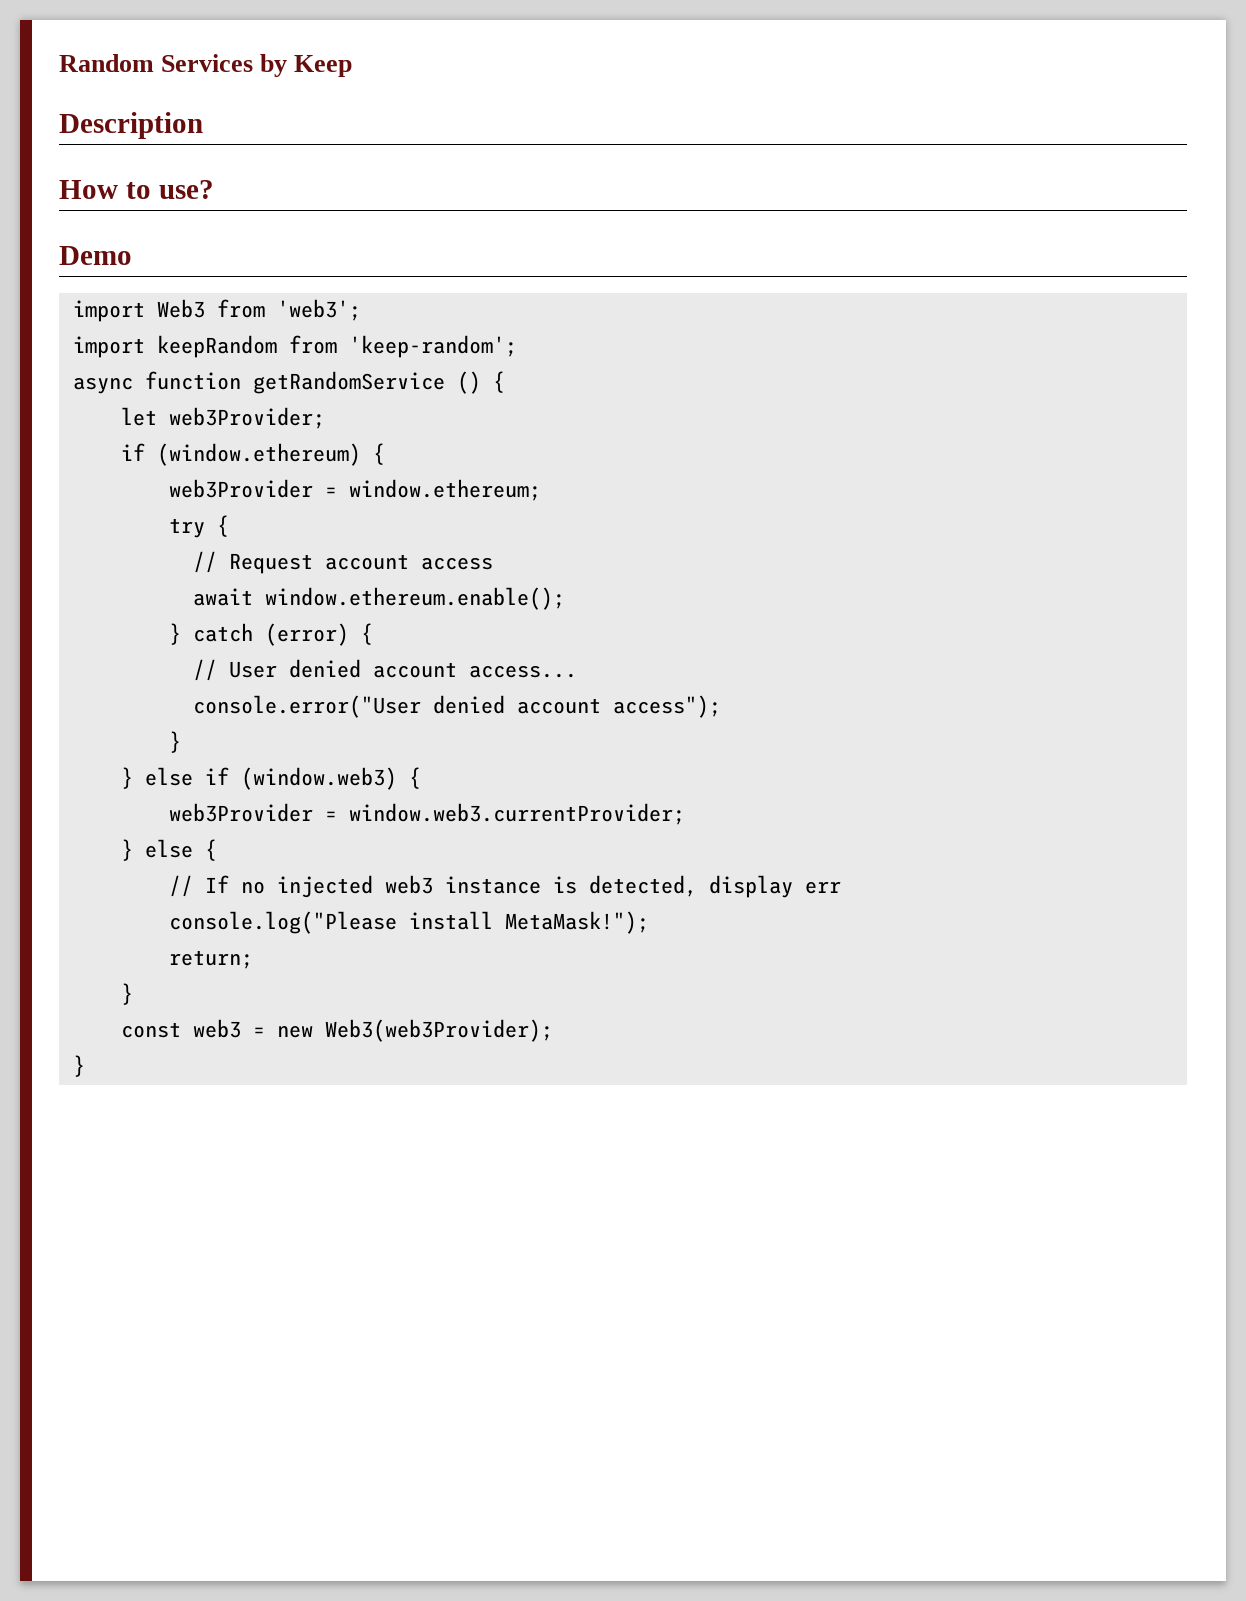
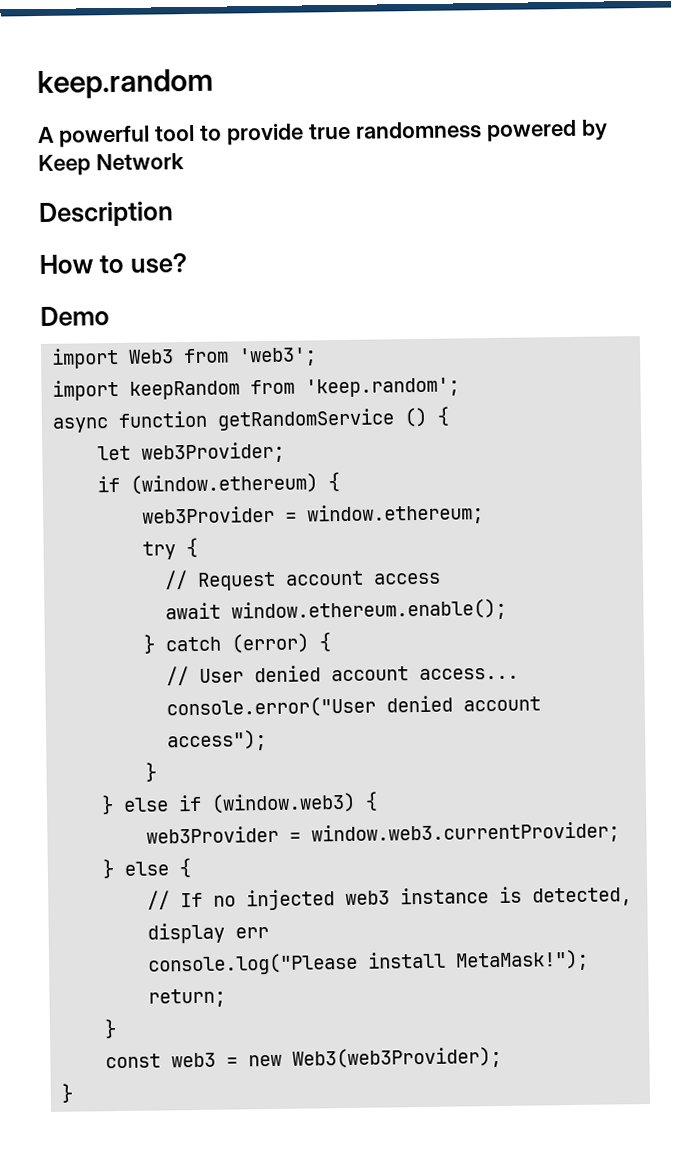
- Random Services by Keep
+ keep.random
+ A powerful tool to provide true randomness powered by Keep Network
- import keepRandom from 'keep-random';
+ import keepRandom from 'keep.random';

